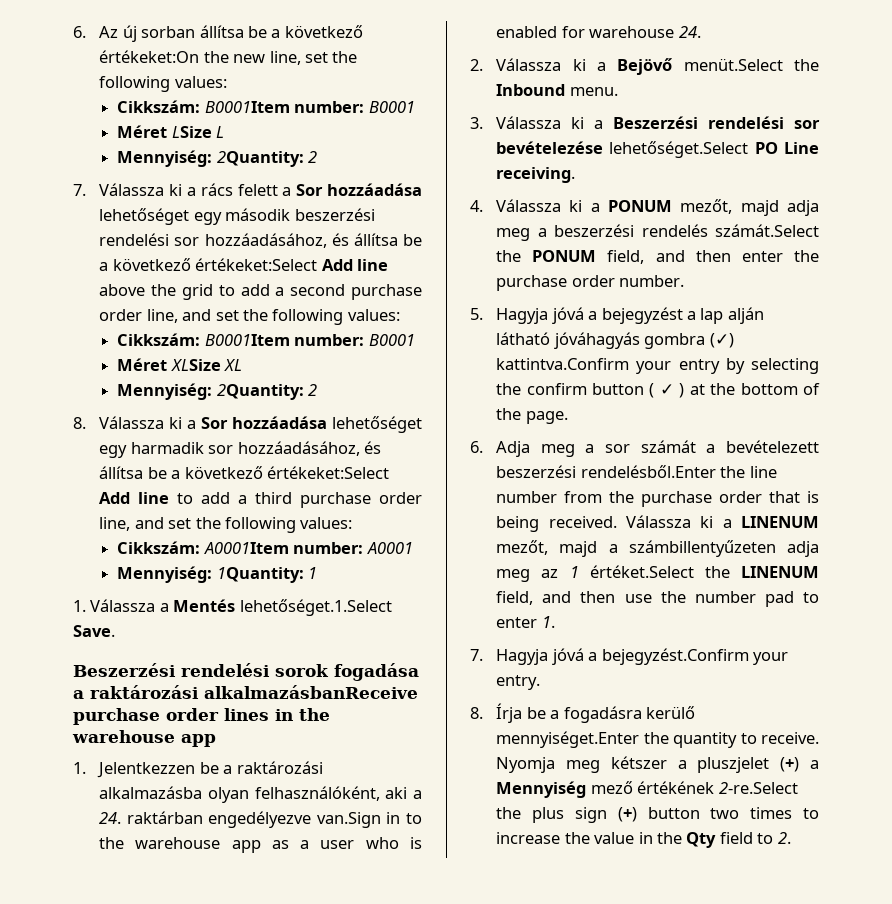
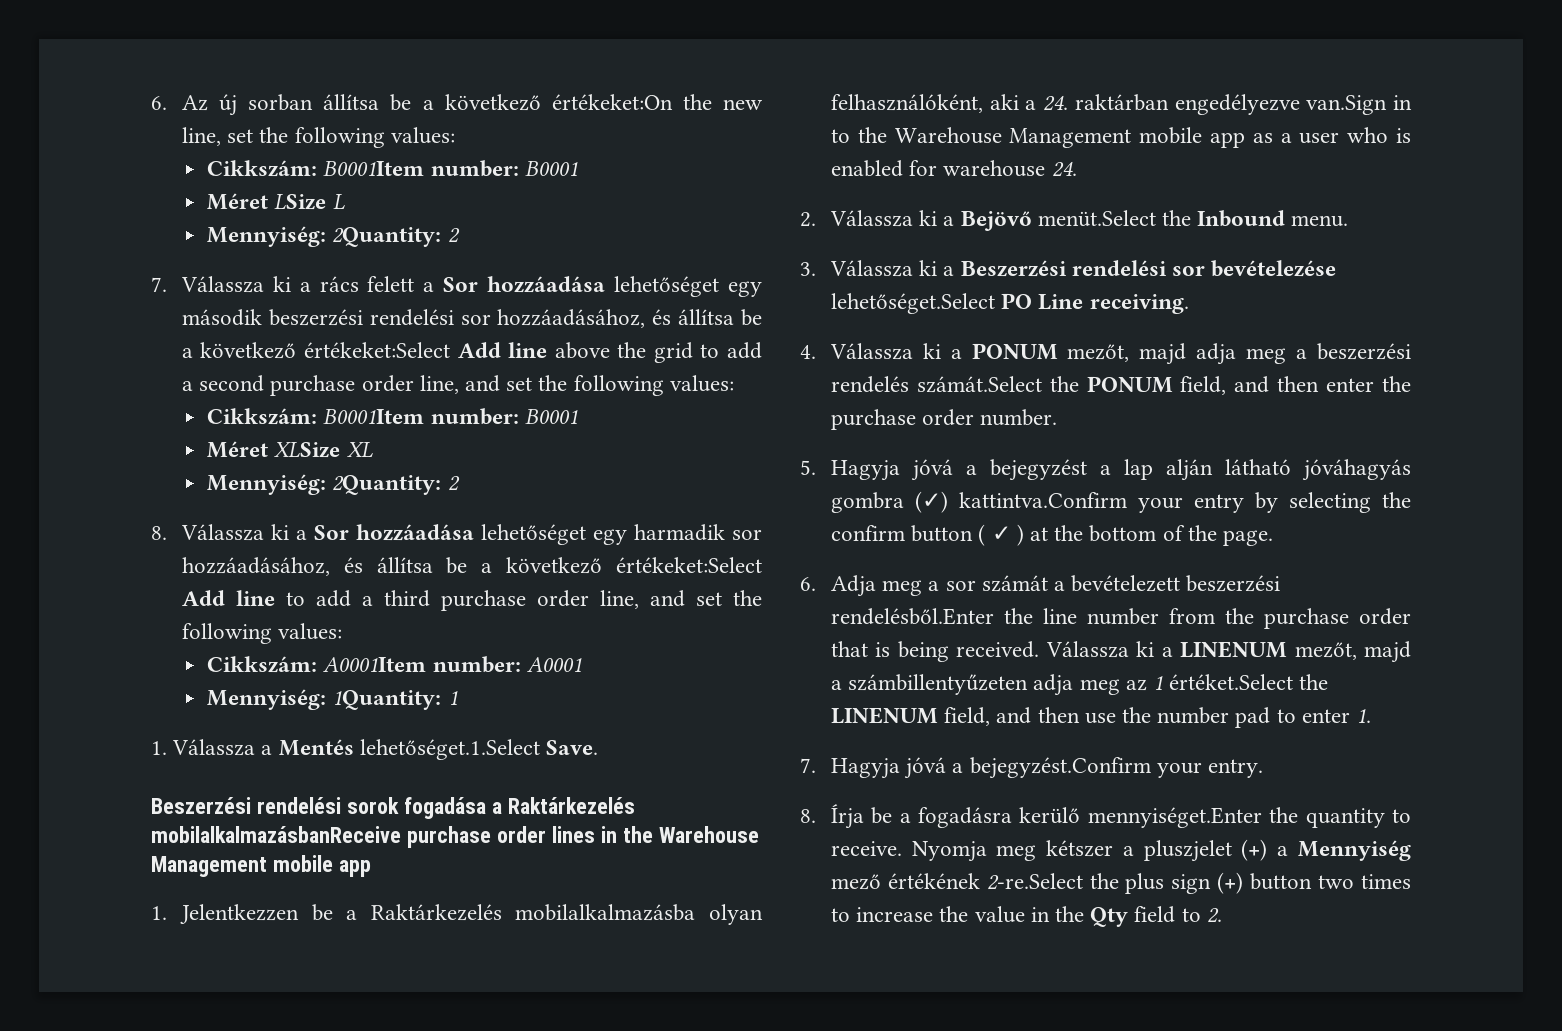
- Beszerzési rendelési sorok fogadása a raktározási alkalmazásbanReceive purchase order lines in the warehouse app
+ Beszerzési rendelési sorok fogadása a Raktárkezelés mobilalkalmazásbanReceive purchase order lines in the Warehouse Management mobile app
- 1. Jelentkezzen be a raktározási alkalmazásba olyan felhasználóként, aki a 24. raktárban engedélyezve van.Sign in to the warehouse app as a user who is enabled for warehouse 24.
+ 1. Jelentkezzen be a Raktárkezelés mobilalkalmazásba olyan felhasználóként, aki a 24. raktárban engedélyezve van.Sign in to the Warehouse Management mobile app as a user who is enabled for warehouse 24.

